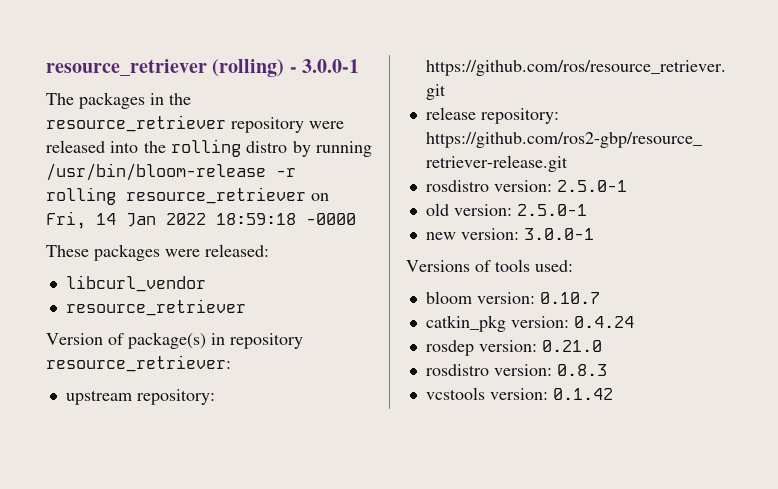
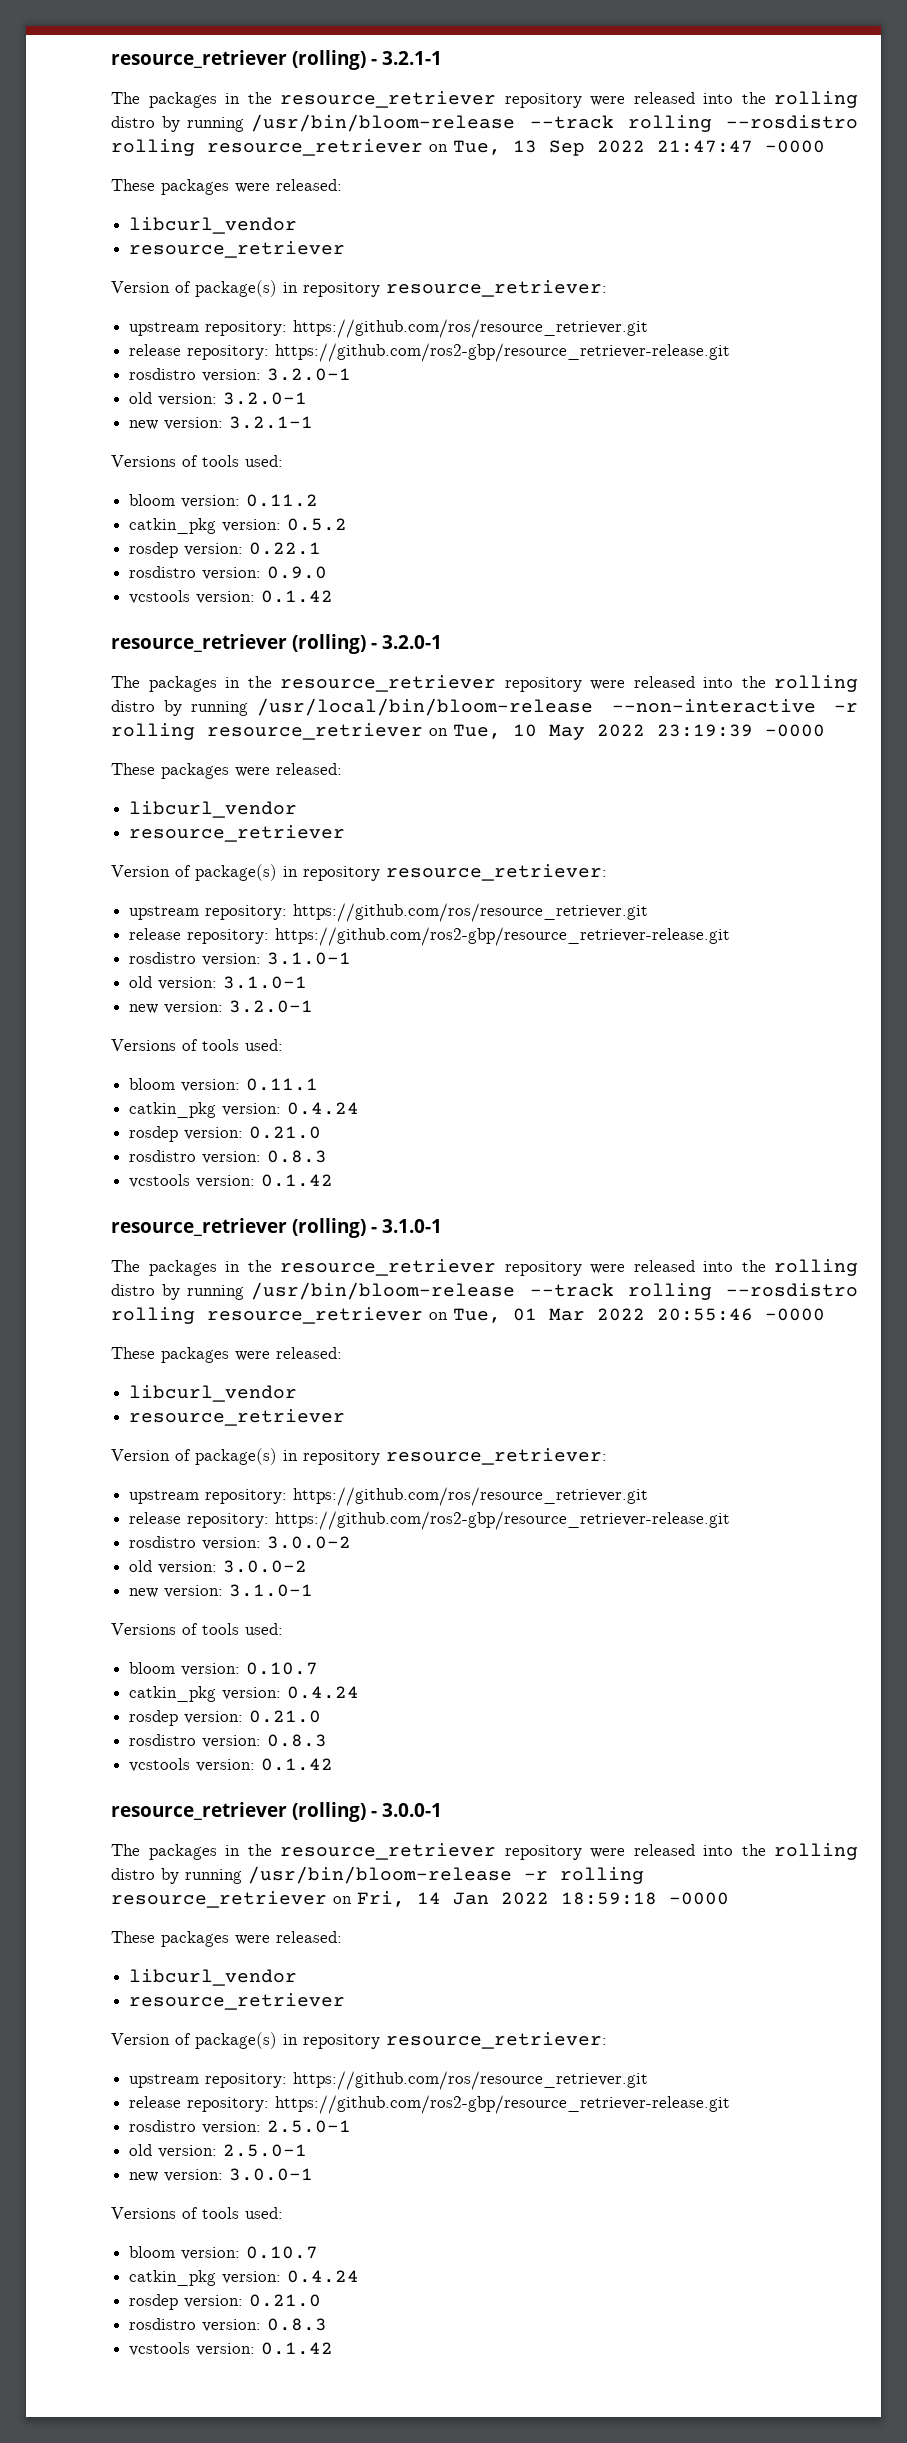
+ resource_retriever (rolling) - 3.2.1-1
+ The packages in the resource_retriever repository were released into the rolling distro by running /usr/bin/bloom-release --track rolling --rosdistro rolling resource_retriever on Tue, 13 Sep 2022 21:47:47 -0000
+ These packages were released:
+ libcurl_vendor
+ resource_retriever
+ Version of package(s) in repository resource_retriever:
+ upstream repository: https://github.com/ros/resource_retriever.git
+ release repository: https://github.com/ros2-gbp/resource_retriever-release.git
+ rosdistro version: 3.2.0-1
+ old version: 3.2.0-1
+ new version: 3.2.1-1
+ Versions of tools used:
+ bloom version: 0.11.2
+ catkin_pkg version: 0.5.2
+ rosdep version: 0.22.1
+ rosdistro version: 0.9.0
+ vcstools version: 0.1.42
+ resource_retriever (rolling) - 3.2.0-1
+ The packages in the resource_retriever repository were released into the rolling distro by running /usr/local/bin/bloom-release --non-interactive -r rolling resource_retriever on Tue, 10 May 2022 23:19:39 -0000
+ These packages were released:
+ libcurl_vendor
+ resource_retriever
+ Version of package(s) in repository resource_retriever:
+ upstream repository: https://github.com/ros/resource_retriever.git
+ release repository: https://github.com/ros2-gbp/resource_retriever-release.git
+ rosdistro version: 3.1.0-1
+ old version: 3.1.0-1
+ new version: 3.2.0-1
+ Versions of tools used:
+ bloom version: 0.11.1
+ catkin_pkg version: 0.4.24
+ rosdep version: 0.21.0
+ rosdistro version: 0.8.3
+ vcstools version: 0.1.42
+ resource_retriever (rolling) - 3.1.0-1
+ The packages in the resource_retriever repository were released into the rolling distro by running /usr/bin/bloom-release --track rolling --rosdistro rolling resource_retriever on Tue, 01 Mar 2022 20:55:46 -0000
+ These packages were released:
+ libcurl_vendor
+ resource_retriever
+ Version of package(s) in repository resource_retriever:
+ upstream repository: https://github.com/ros/resource_retriever.git
+ release repository: https://github.com/ros2-gbp/resource_retriever-release.git
+ rosdistro version: 3.0.0-2
+ old version: 3.0.0-2
+ new version: 3.1.0-1
+ Versions of tools used:
+ bloom version: 0.10.7
+ catkin_pkg version: 0.4.24
+ rosdep version: 0.21.0
+ rosdistro version: 0.8.3
+ vcstools version: 0.1.42

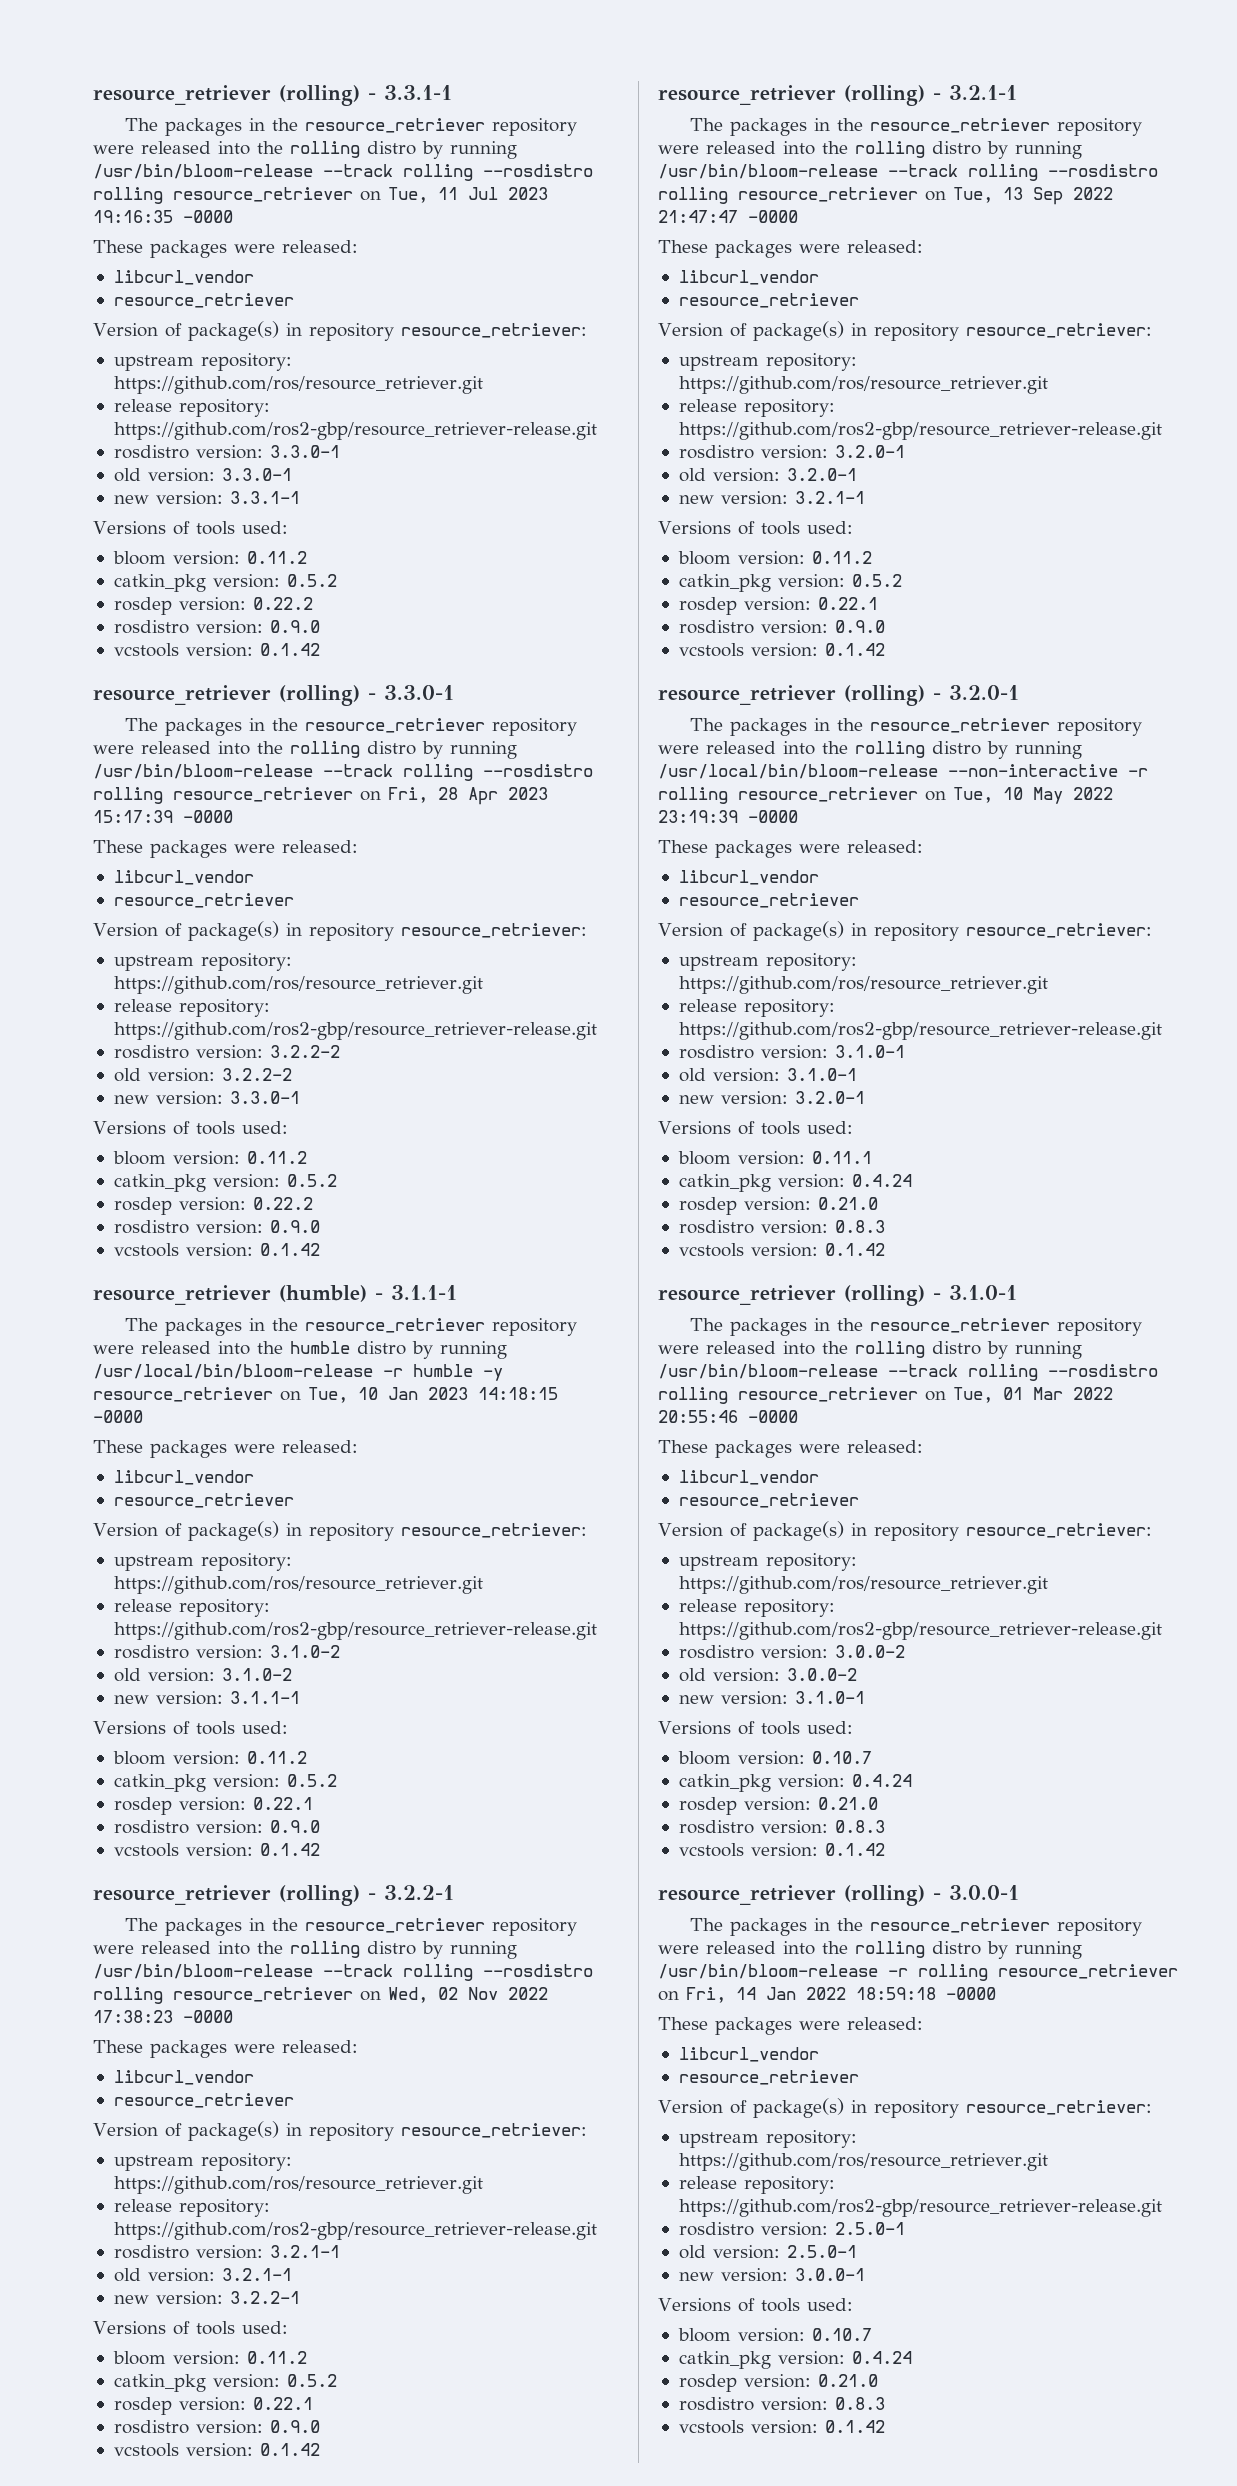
+ resource_retriever (rolling) - 3.3.1-1
+ The packages in the resource_retriever repository were released into the rolling distro by running /usr/bin/bloom-release --track rolling --rosdistro rolling resource_retriever on Tue, 11 Jul 2023 19:16:35 -0000
+ These packages were released:
+ libcurl_vendor
+ resource_retriever
+ Version of package(s) in repository resource_retriever:
+ upstream repository: https://github.com/ros/resource_retriever.git
+ release repository: https://github.com/ros2-gbp/resource_retriever-release.git
+ rosdistro version: 3.3.0-1
+ old version: 3.3.0-1
+ new version: 3.3.1-1
+ Versions of tools used:
+ bloom version: 0.11.2
+ catkin_pkg version: 0.5.2
+ rosdep version: 0.22.2
+ rosdistro version: 0.9.0
+ vcstools version: 0.1.42
+ resource_retriever (rolling) - 3.3.0-1
+ The packages in the resource_retriever repository were released into the rolling distro by running /usr/bin/bloom-release --track rolling --rosdistro rolling resource_retriever on Fri, 28 Apr 2023 15:17:39 -0000
+ These packages were released:
+ libcurl_vendor
+ resource_retriever
+ Version of package(s) in repository resource_retriever:
+ upstream repository: https://github.com/ros/resource_retriever.git
+ release repository: https://github.com/ros2-gbp/resource_retriever-release.git
+ rosdistro version: 3.2.2-2
+ old version: 3.2.2-2
+ new version: 3.3.0-1
+ Versions of tools used:
+ bloom version: 0.11.2
+ catkin_pkg version: 0.5.2
+ rosdep version: 0.22.2
+ rosdistro version: 0.9.0
+ vcstools version: 0.1.42
+ resource_retriever (humble) - 3.1.1-1
+ The packages in the resource_retriever repository were released into the humble distro by running /usr/local/bin/bloom-release -r humble -y resource_retriever on Tue, 10 Jan 2023 14:18:15 -0000
+ These packages were released:
+ libcurl_vendor
+ resource_retriever
+ Version of package(s) in repository resource_retriever:
+ upstream repository: https://github.com/ros/resource_retriever.git
+ release repository: https://github.com/ros2-gbp/resource_retriever-release.git
+ rosdistro version: 3.1.0-2
+ old version: 3.1.0-2
+ new version: 3.1.1-1
+ Versions of tools used:
+ bloom version: 0.11.2
+ catkin_pkg version: 0.5.2
+ rosdep version: 0.22.1
+ rosdistro version: 0.9.0
+ vcstools version: 0.1.42
+ resource_retriever (rolling) - 3.2.2-1
+ The packages in the resource_retriever repository were released into the rolling distro by running /usr/bin/bloom-release --track rolling --rosdistro rolling resource_retriever on Wed, 02 Nov 2022 17:38:23 -0000
+ These packages were released:
+ libcurl_vendor
+ resource_retriever
+ Version of package(s) in repository resource_retriever:
+ upstream repository: https://github.com/ros/resource_retriever.git
+ release repository: https://github.com/ros2-gbp/resource_retriever-release.git
+ rosdistro version: 3.2.1-1
+ old version: 3.2.1-1
+ new version: 3.2.2-1
+ Versions of tools used:
+ bloom version: 0.11.2
+ catkin_pkg version: 0.5.2
+ rosdep version: 0.22.1
+ rosdistro version: 0.9.0
+ vcstools version: 0.1.42

